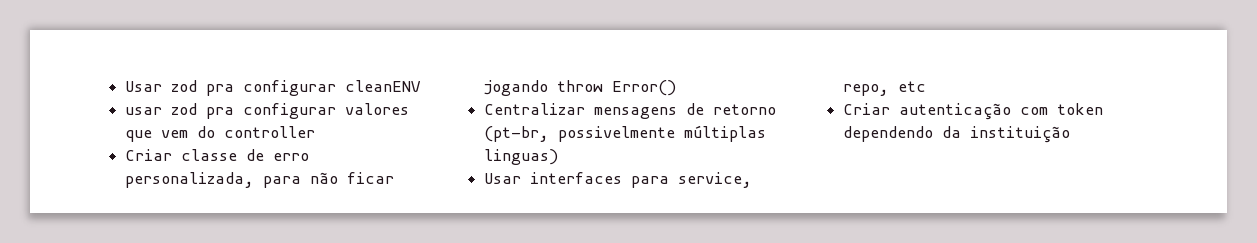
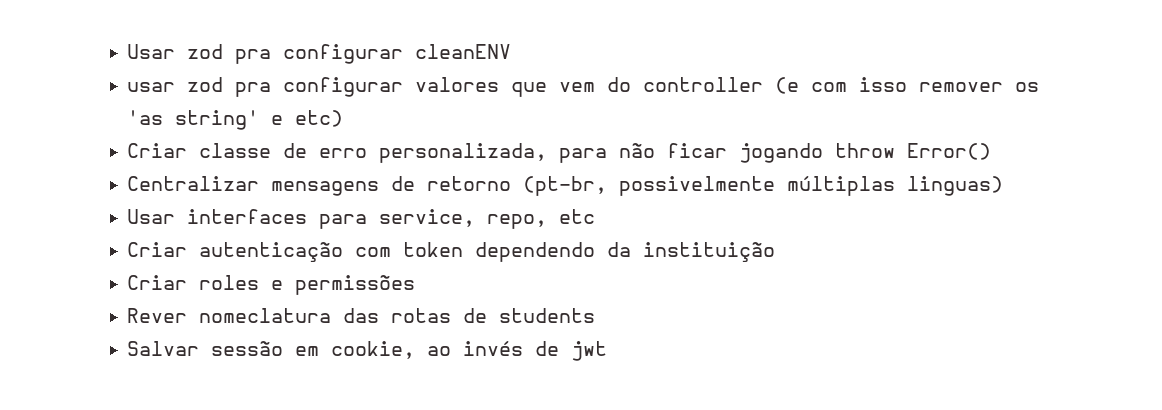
- usar zod pra configurar valores que vem do controller
+ usar zod pra configurar valores que vem do controller (e com isso remover os 'as string' e etc)
+ Criar roles e permissões
+ Rever nomeclatura das rotas de students
+ Salvar sessão em cookie, ao invés de jwt

